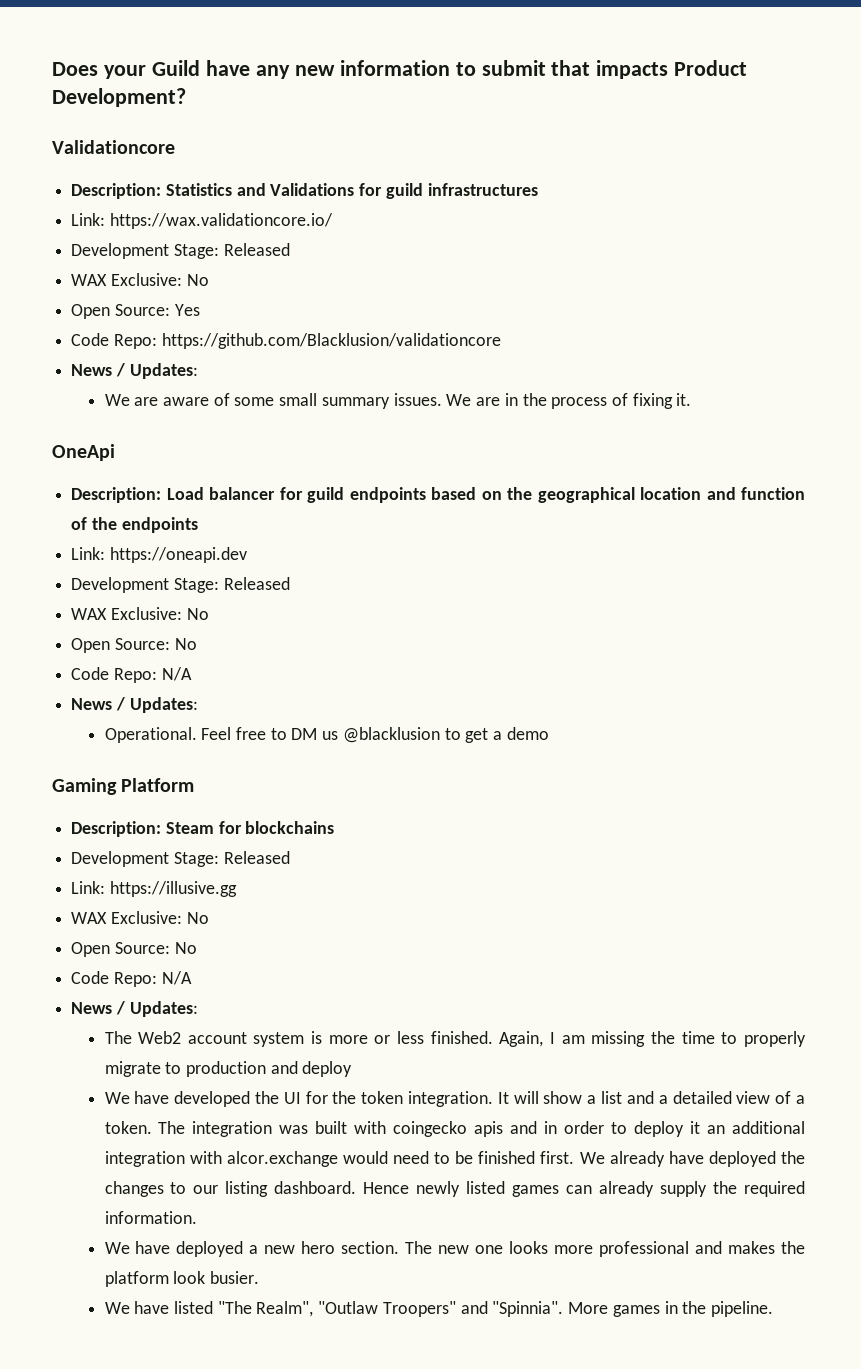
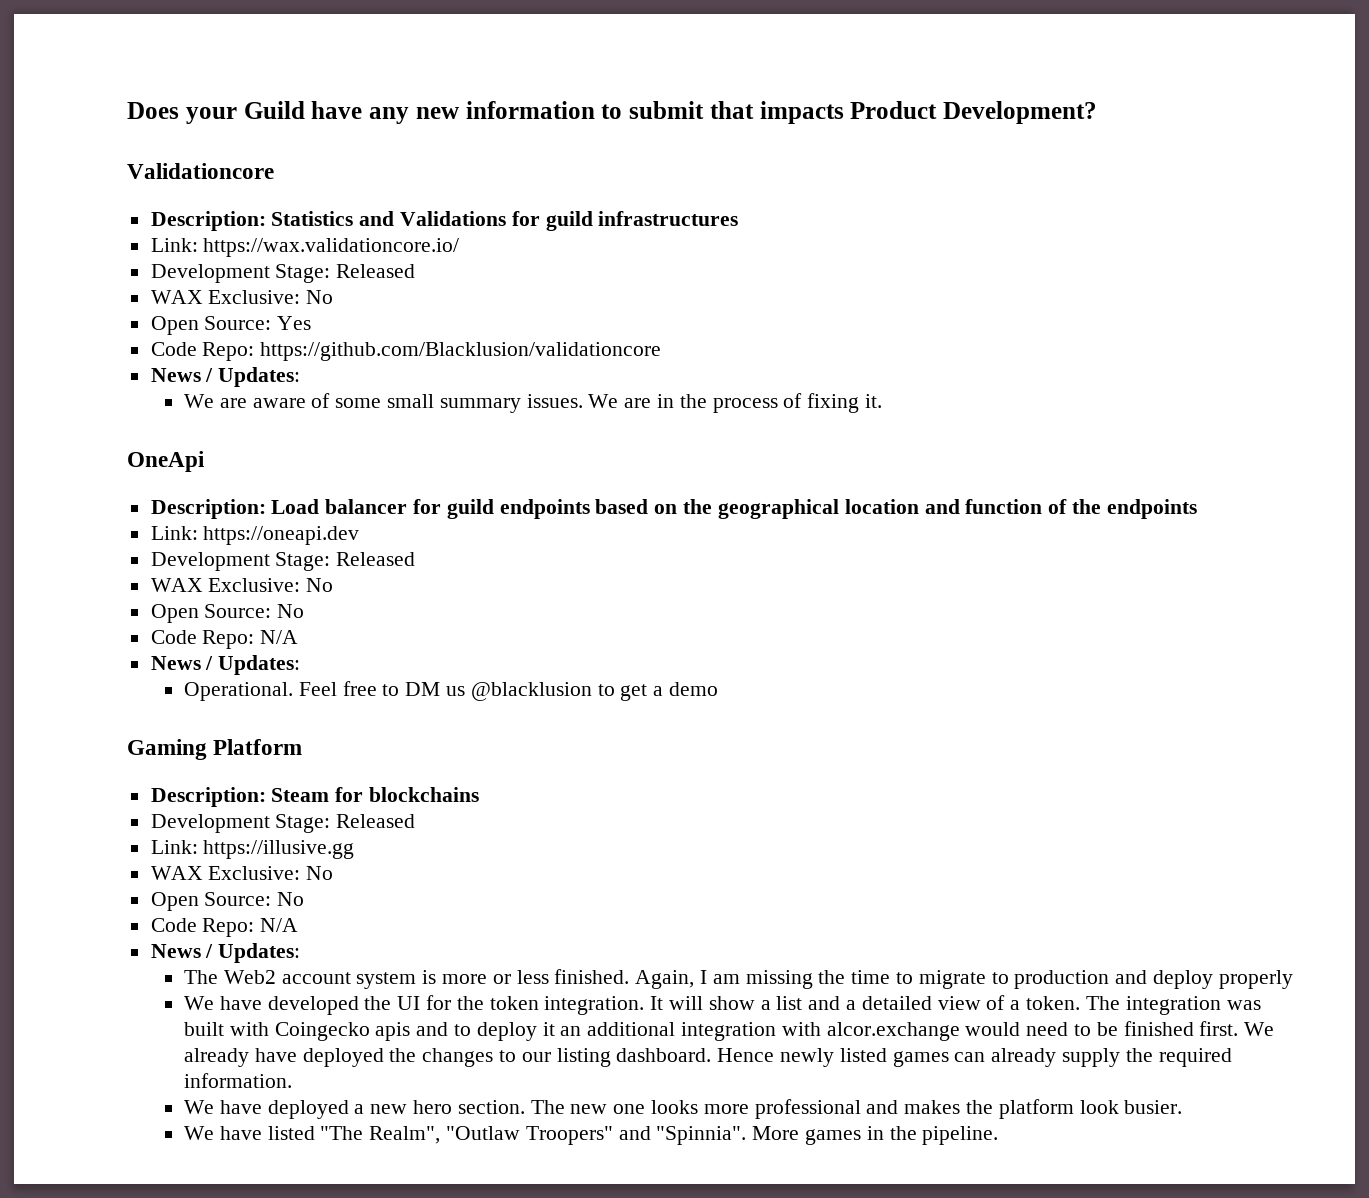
- Again, I am missing the time to properly migrate to production and deploy
+ Again, I am missing the time to migrate to production and deploy properly
- The integration was built with coingecko apis and in order to deploy it an additional integration with alcor.exchange would need to be finished first.
+ The integration was built with Coingecko apis and to deploy it an additional integration with alcor.exchange would need to be finished first.

